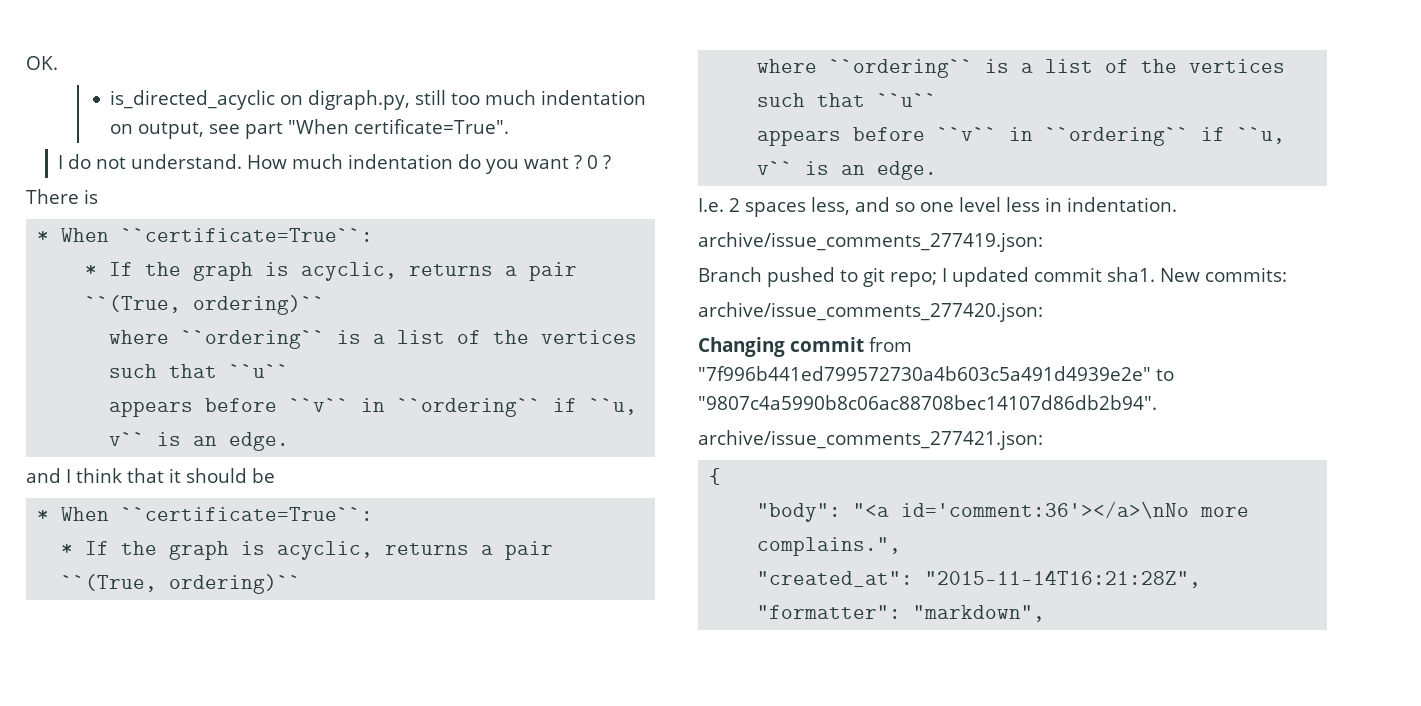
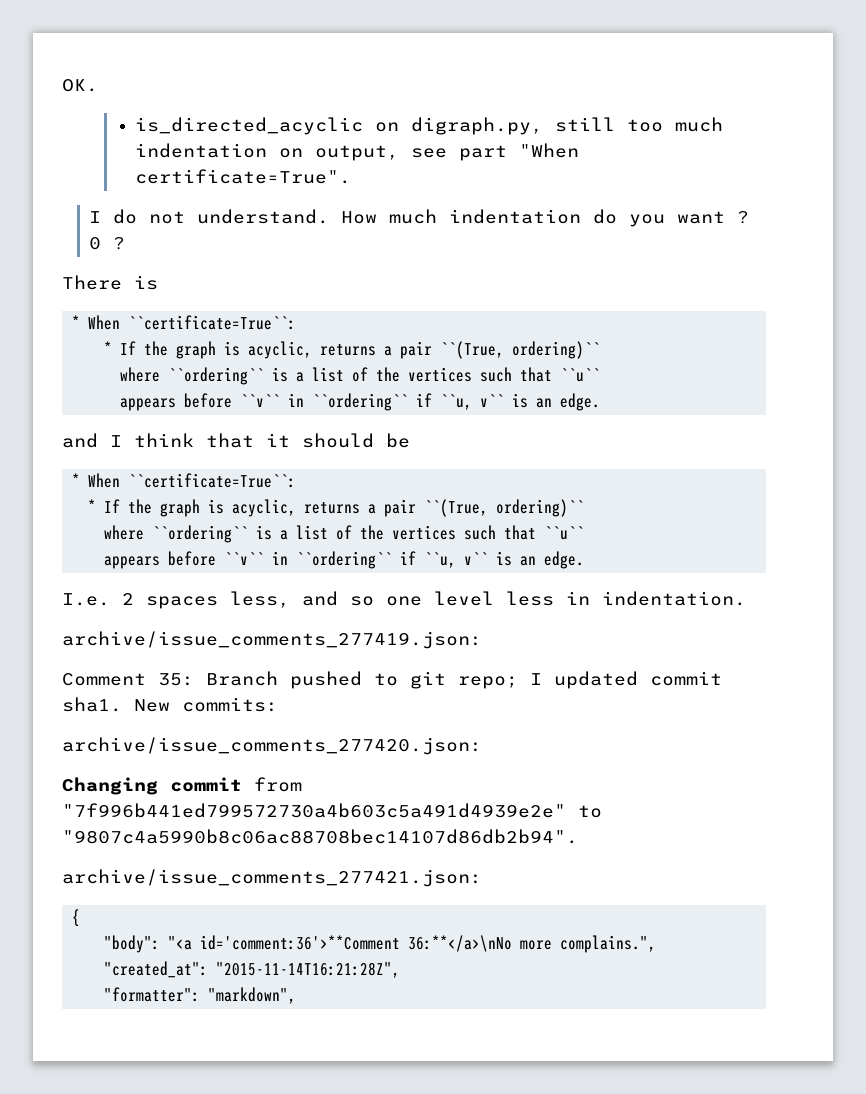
- Branch pushed to git repo; I updated commit sha1.
+ Comment 35: Branch pushed to git repo; I updated commit sha1.
- "body": "<a id='comment:36'></a>\nNo more complains.",
+ "body": "<a id='comment:36'>**Comment 36:**</a>\nNo more complains.",

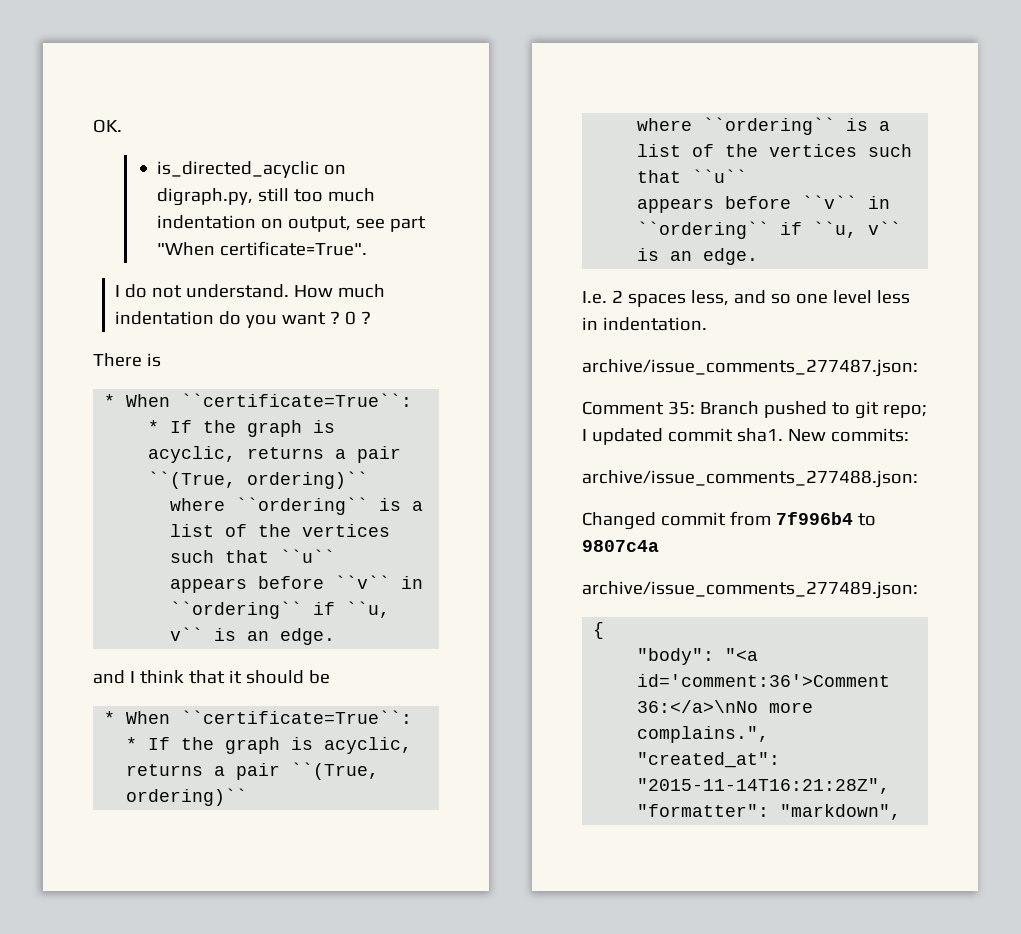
- archive/issue_comments_277419.json:
+ archive/issue_comments_277487.json:
- archive/issue_comments_277420.json:
- Changing commit from "7f996b441ed799572730a4b603c5a491d4939e2e" to "9807c4a5990b8c06ac88708bec14107d86db2b94".
- archive/issue_comments_277421.json:
+ archive/issue_comments_277488.json:
+ Changed commit from 7f996b4 to 9807c4a
+ archive/issue_comments_277489.json:
- "body": "<a id='comment:36'>**Comment 36:**</a>\nNo more complains.",
+ "body": "<a id='comment:36'>Comment 36:</a>\nNo more complains.",

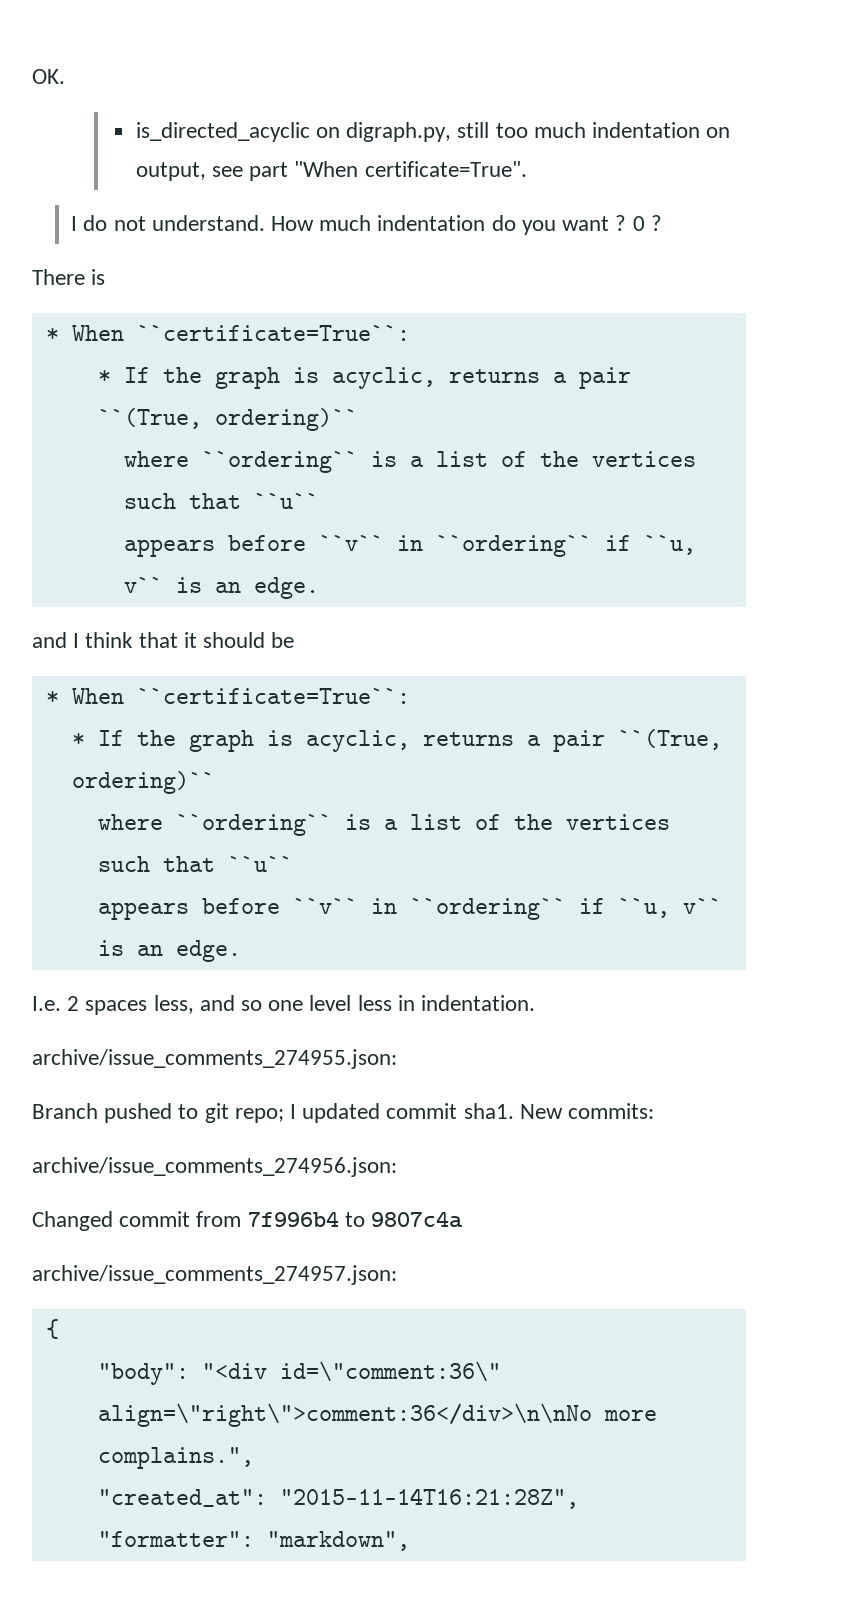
- archive/issue_comments_277487.json:
- Comment 35: Branch pushed to git repo; I updated commit sha1.
+ archive/issue_comments_274955.json:
+ Branch pushed to git repo; I updated commit sha1.
- archive/issue_comments_277488.json:
+ archive/issue_comments_274956.json:
- archive/issue_comments_277489.json:
+ archive/issue_comments_274957.json:
- "body": "<a id='comment:36'>Comment 36:</a>\nNo more complains.",
+ "body": "<div id=\"comment:36\" align=\"right\">comment:36</div>\n\nNo more complains.",

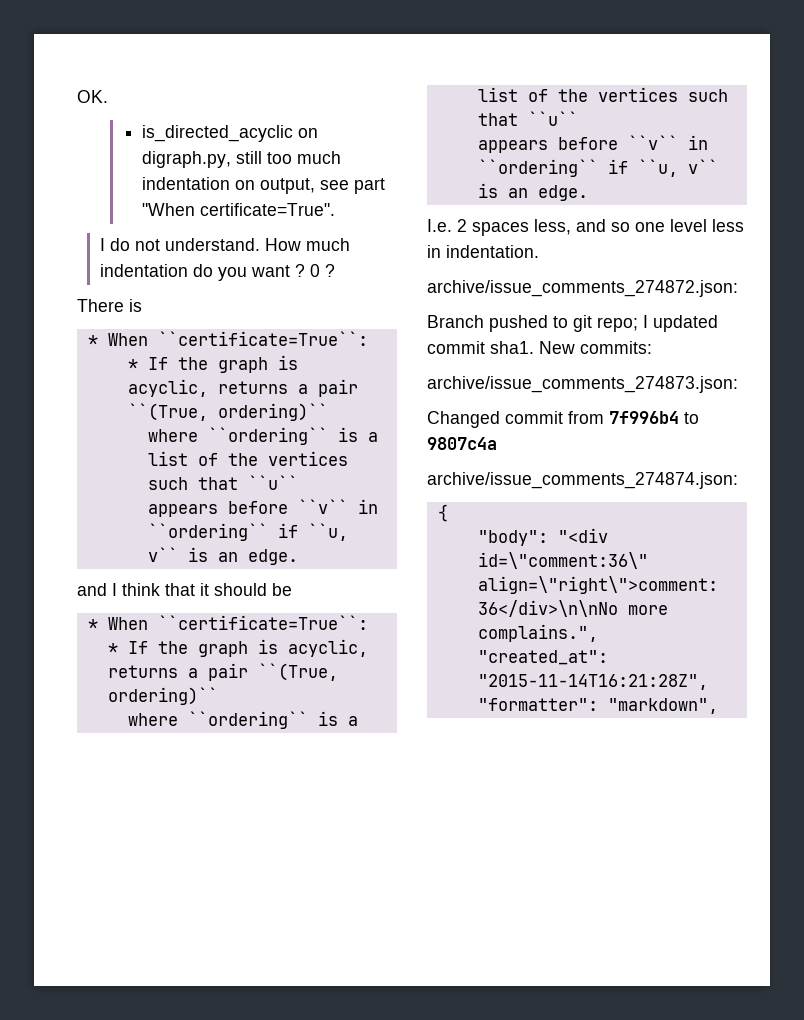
- archive/issue_comments_274955.json:
+ archive/issue_comments_274872.json:
- archive/issue_comments_274956.json:
+ archive/issue_comments_274873.json:
- archive/issue_comments_274957.json:
+ archive/issue_comments_274874.json:

